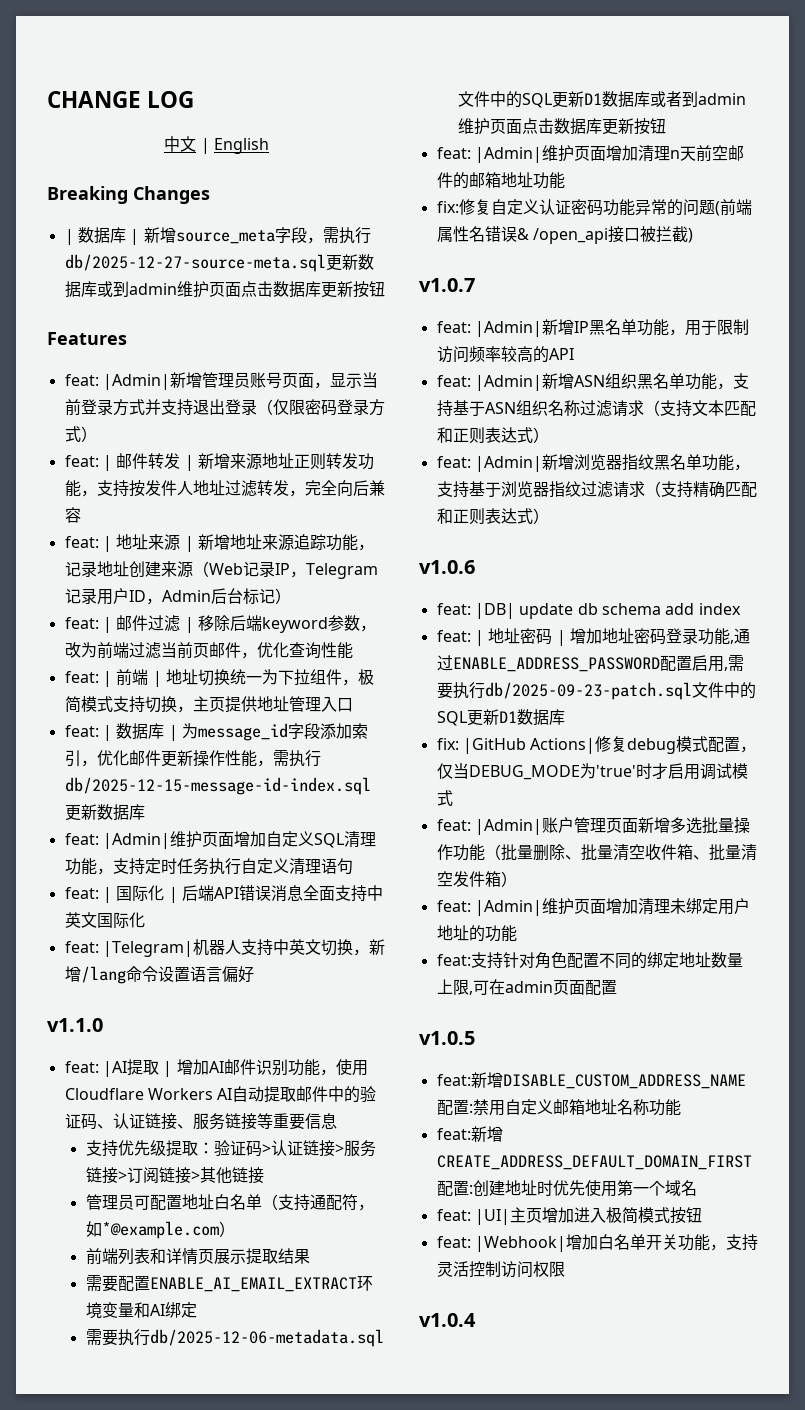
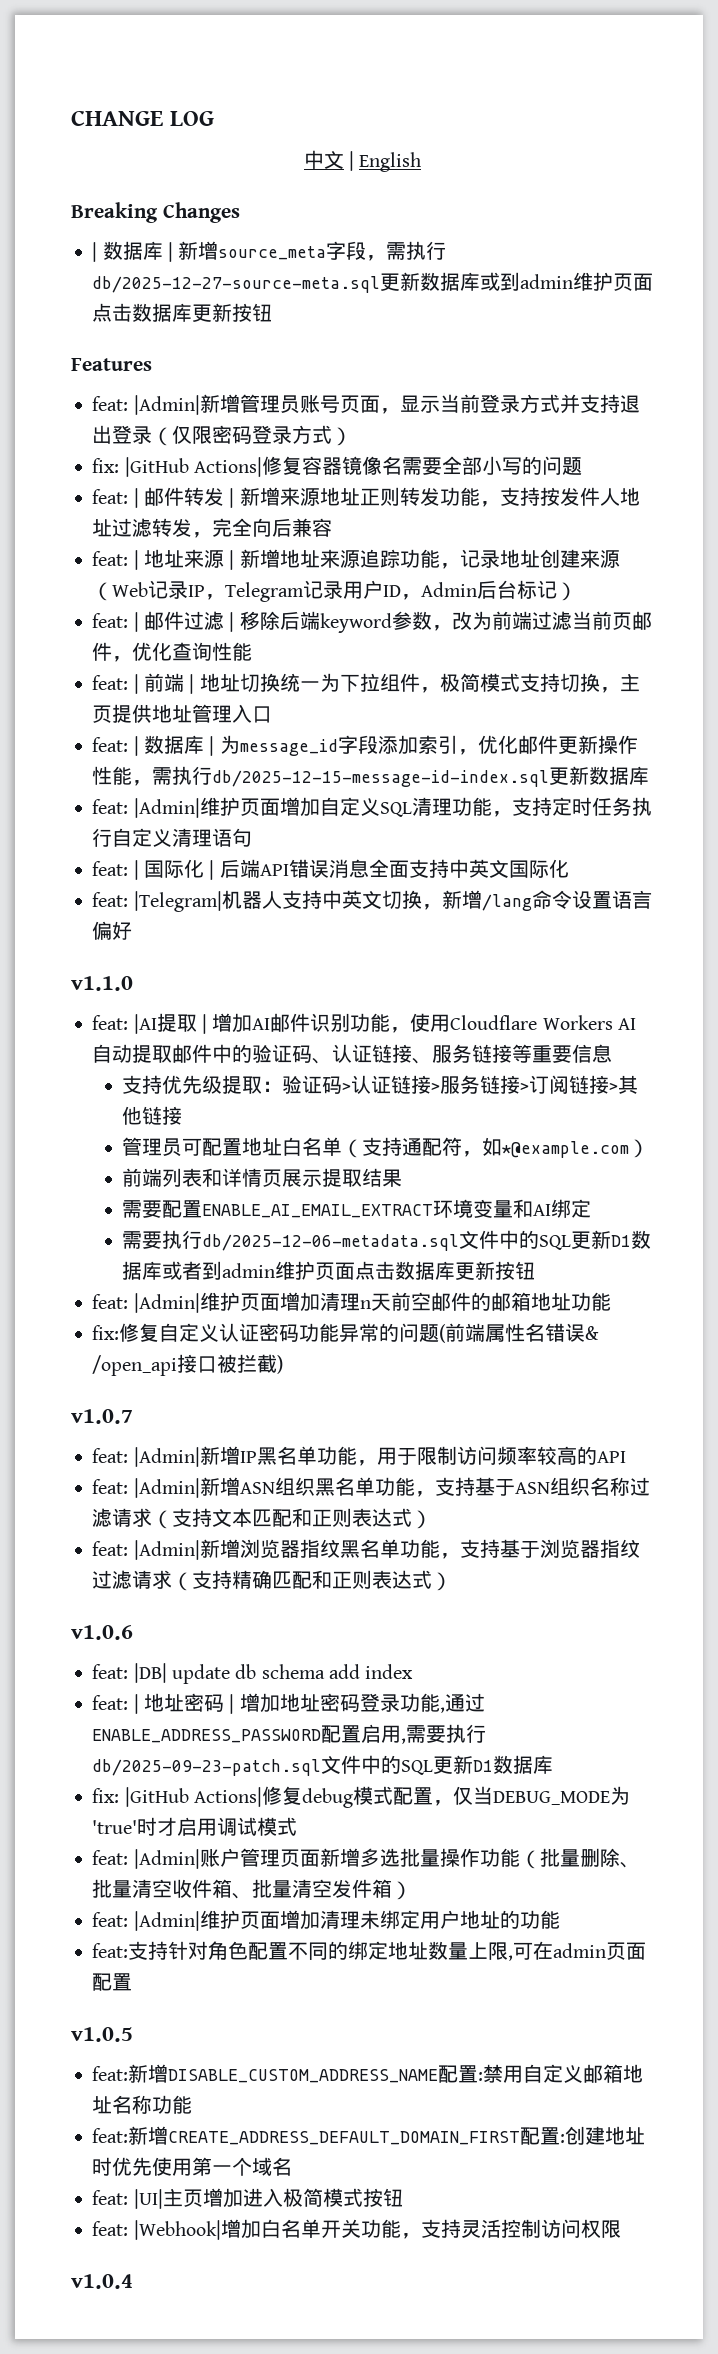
+ fix: |GitHub Actions|修复容器镜像名需要全部小写的问题

